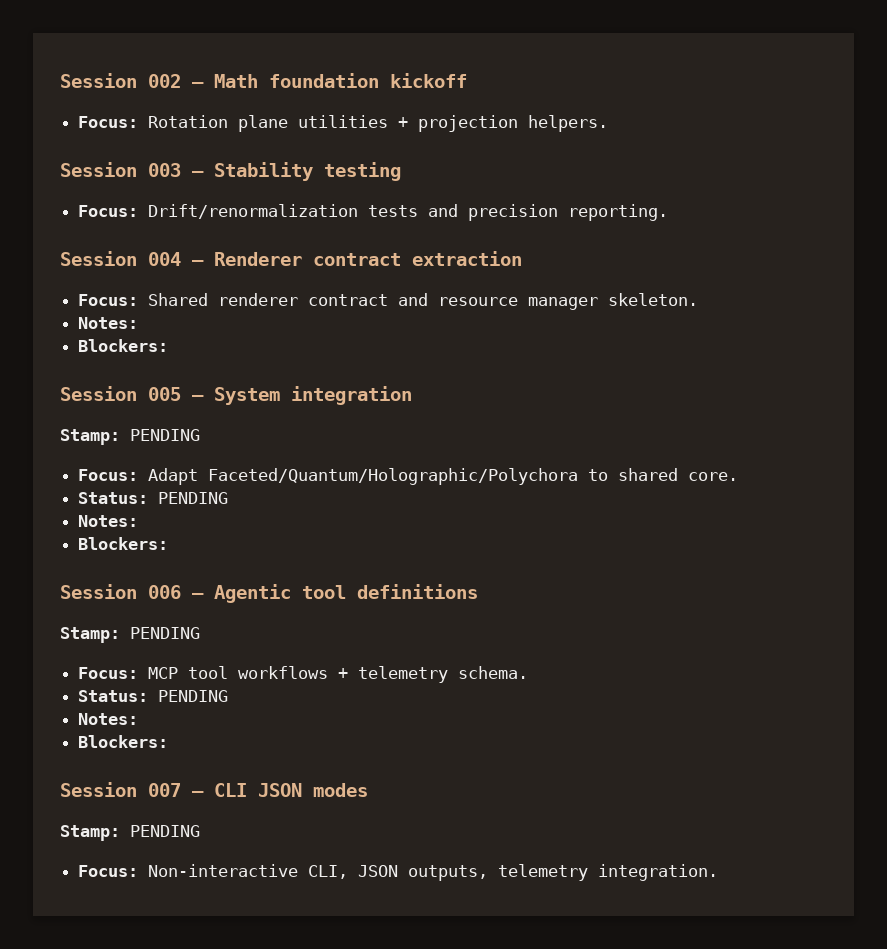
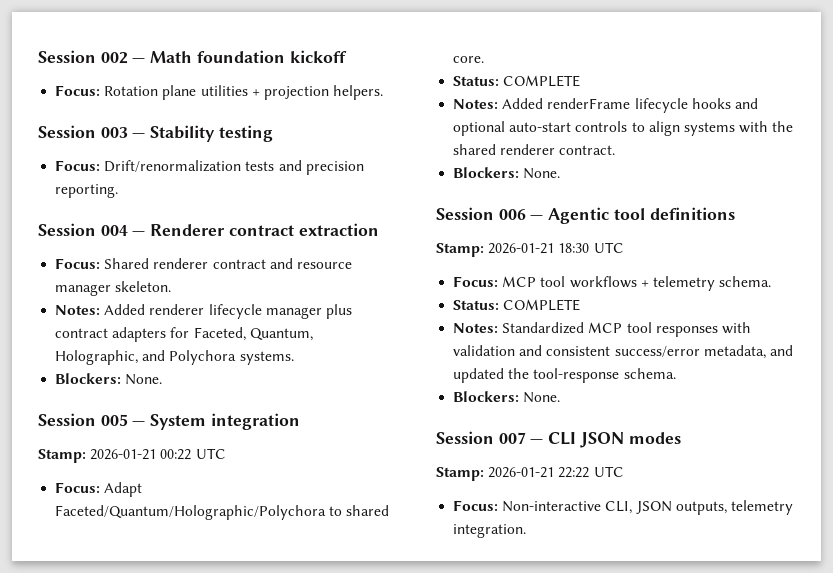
  Focus: Shared renderer contract and resource manager skeleton.
- Notes:
- Blockers:
+ Notes: Added renderer lifecycle manager plus contract adapters for Faceted, Quantum, Holographic, and Polychora systems.
+ Blockers: None.
  Session 005 — System integration
- Stamp: PENDING
+ Stamp: 2026-01-21 00:22 UTC
  Focus: Adapt Faceted/Quantum/Holographic/Polychora to shared core.
- Status: PENDING
- Notes:
- Blockers:
+ Status: COMPLETE
+ Notes: Added renderFrame lifecycle hooks and optional auto-start controls to align systems with the shared renderer contract.
+ Blockers: None.
  Session 006 — Agentic tool definitions
- Stamp: PENDING
+ Stamp: 2026-01-21 18:30 UTC
  Focus: MCP tool workflows + telemetry schema.
- Status: PENDING
- Notes:
- Blockers:
+ Status: COMPLETE
+ Notes: Standardized MCP tool responses with validation and consistent success/error metadata, and updated the tool-response schema.
+ Blockers: None.
  Session 007 — CLI JSON modes
- Stamp: PENDING
+ Stamp: 2026-01-21 22:22 UTC

